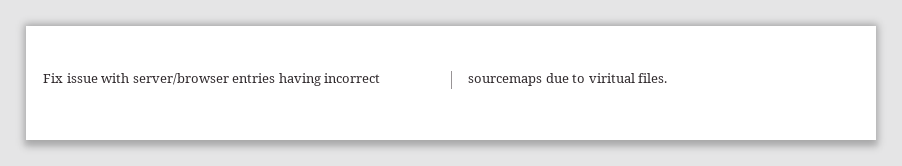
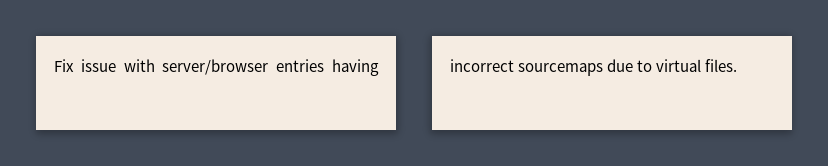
- Fix issue with server/browser entries having incorrect sourcemaps due to viritual files.
+ Fix issue with server/browser entries having incorrect sourcemaps due to virtual files.

